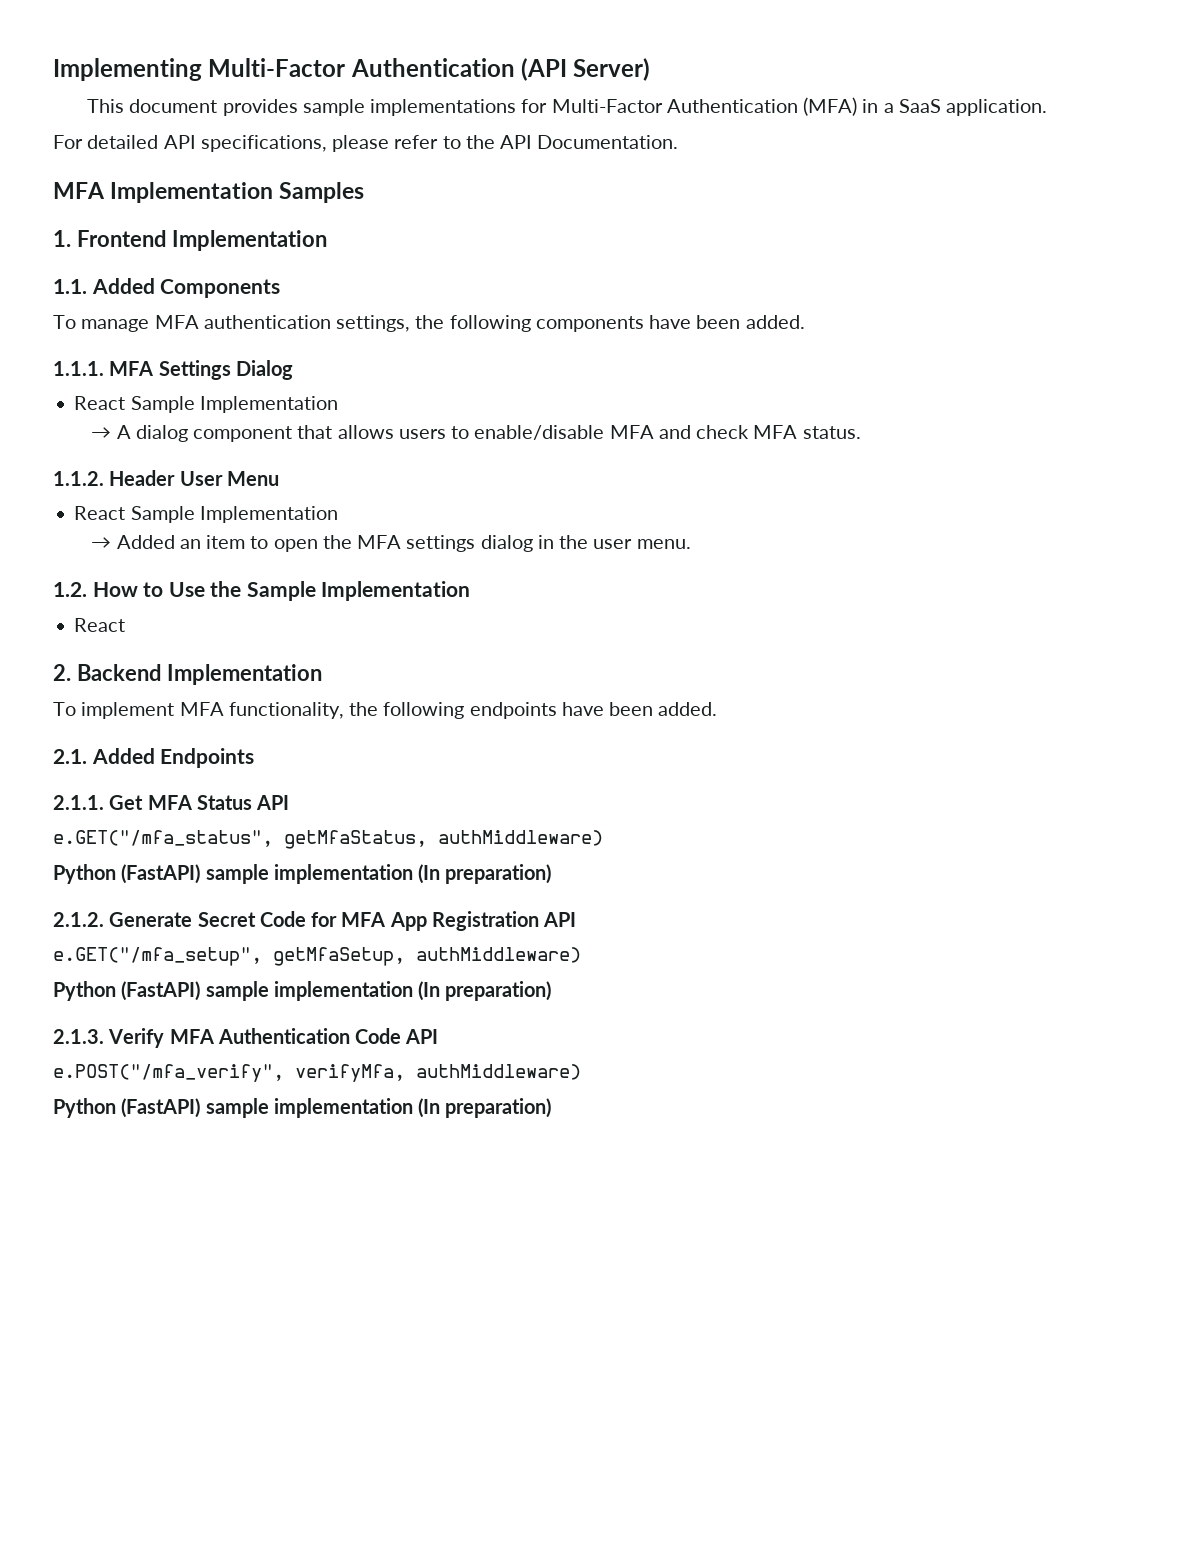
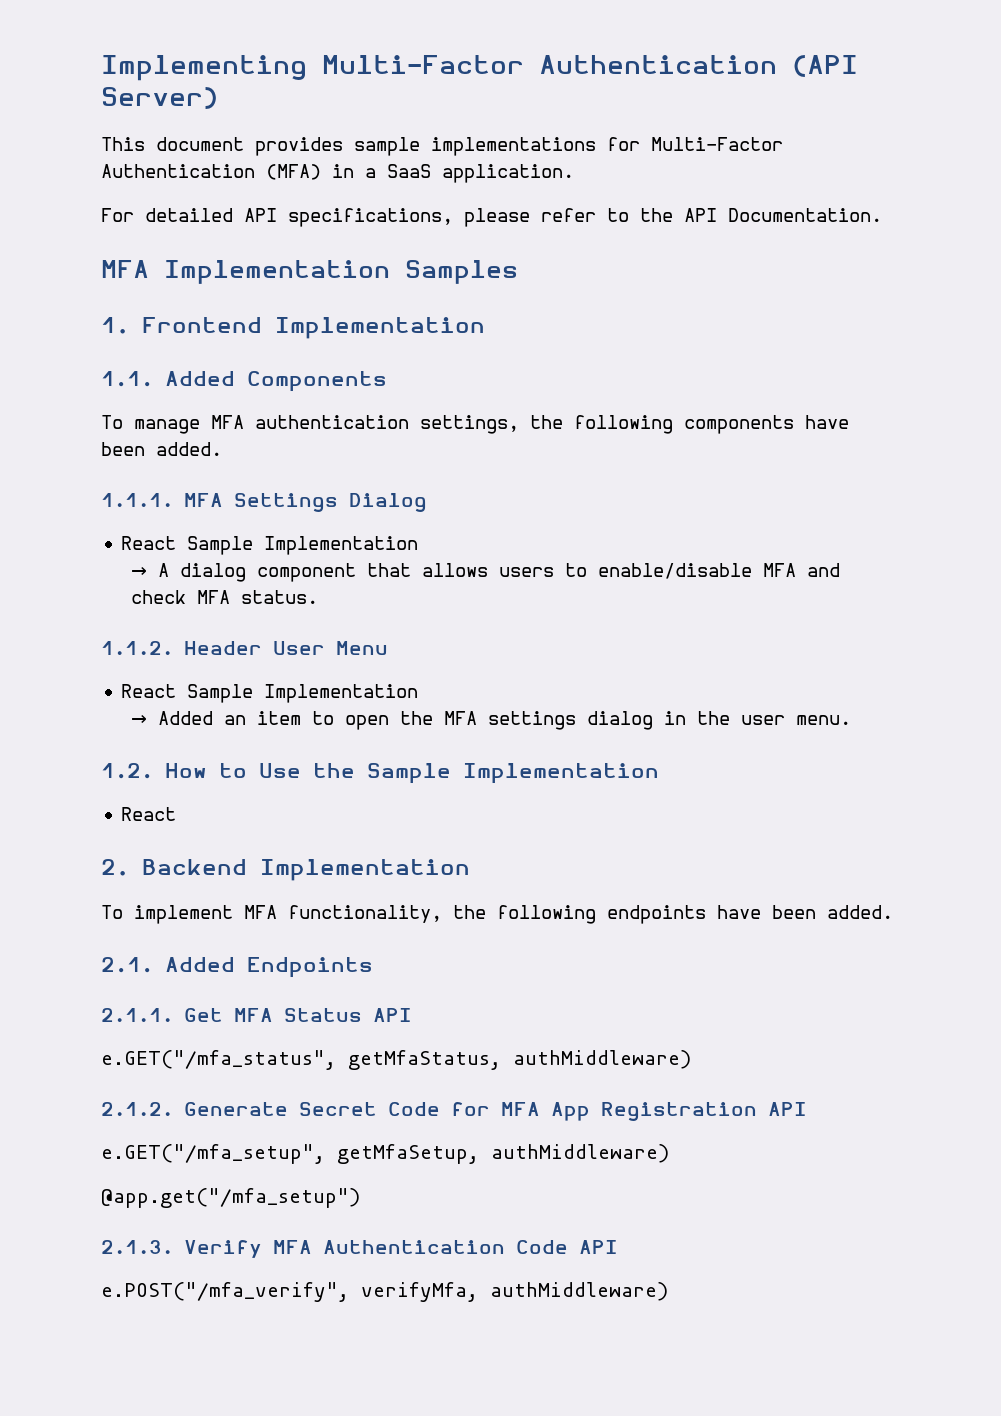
  e.GET("/mfa_status", getMfaStatus, authMiddleware)
- Python (FastAPI) sample implementation (In preparation)
  e.GET("/mfa_setup", getMfaSetup, authMiddleware)
- Python (FastAPI) sample implementation (In preparation)
+ @app.get("/mfa_setup")
  e.POST("/mfa_verify", verifyMfa, authMiddleware)
- Python (FastAPI) sample implementation (In preparation)

